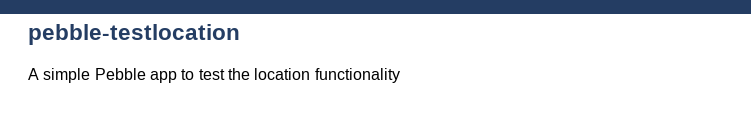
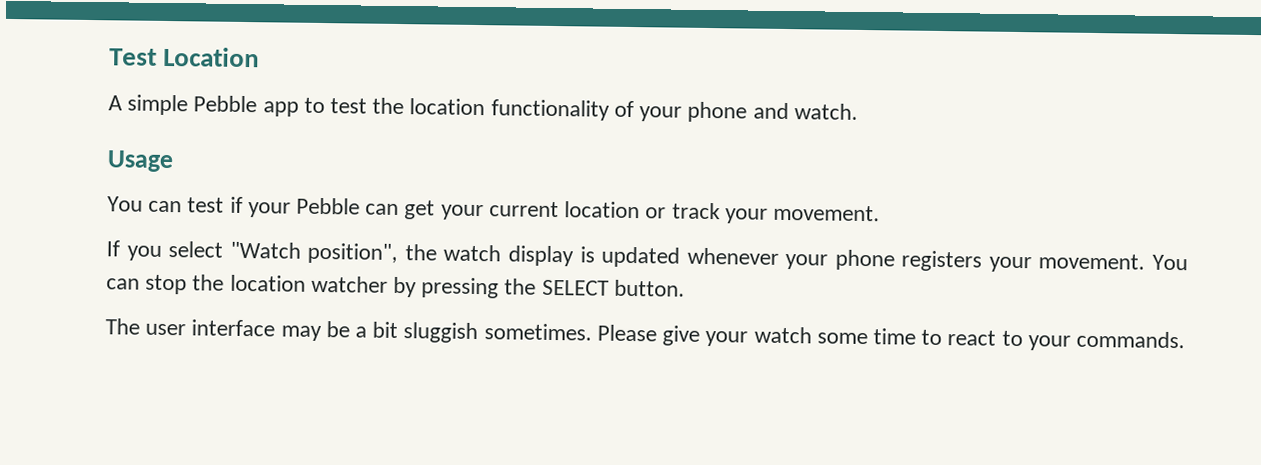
- pebble-testlocation
+ Test Location
- A simple Pebble app to test the location functionality
+ A simple Pebble app to test the location functionality of your phone and watch.
+ Usage
+ You can test if your Pebble can get your current location or track your movement.
+ If you select "Watch position", the watch display is updated whenever your phone registers your movement. You can stop the location watcher by pressing the SELECT button.
+ The user interface may be a bit sluggish sometimes. Please give your watch some time to react to your commands.

